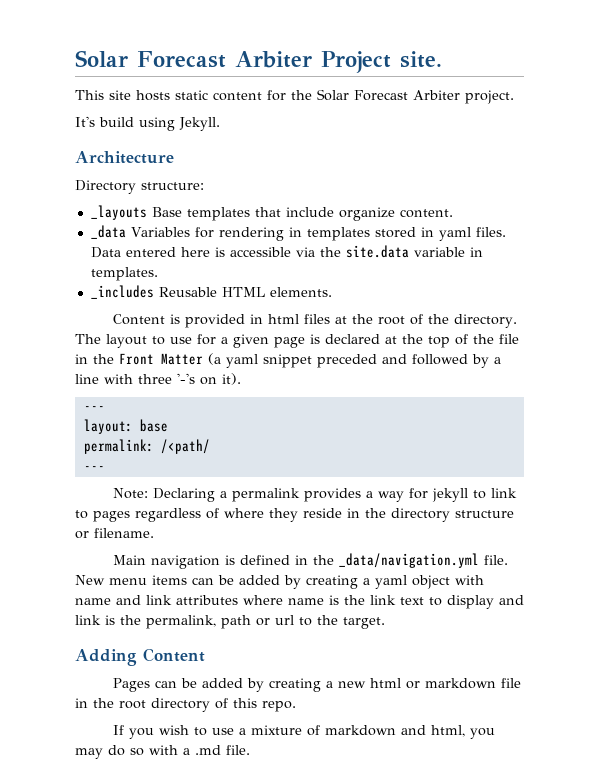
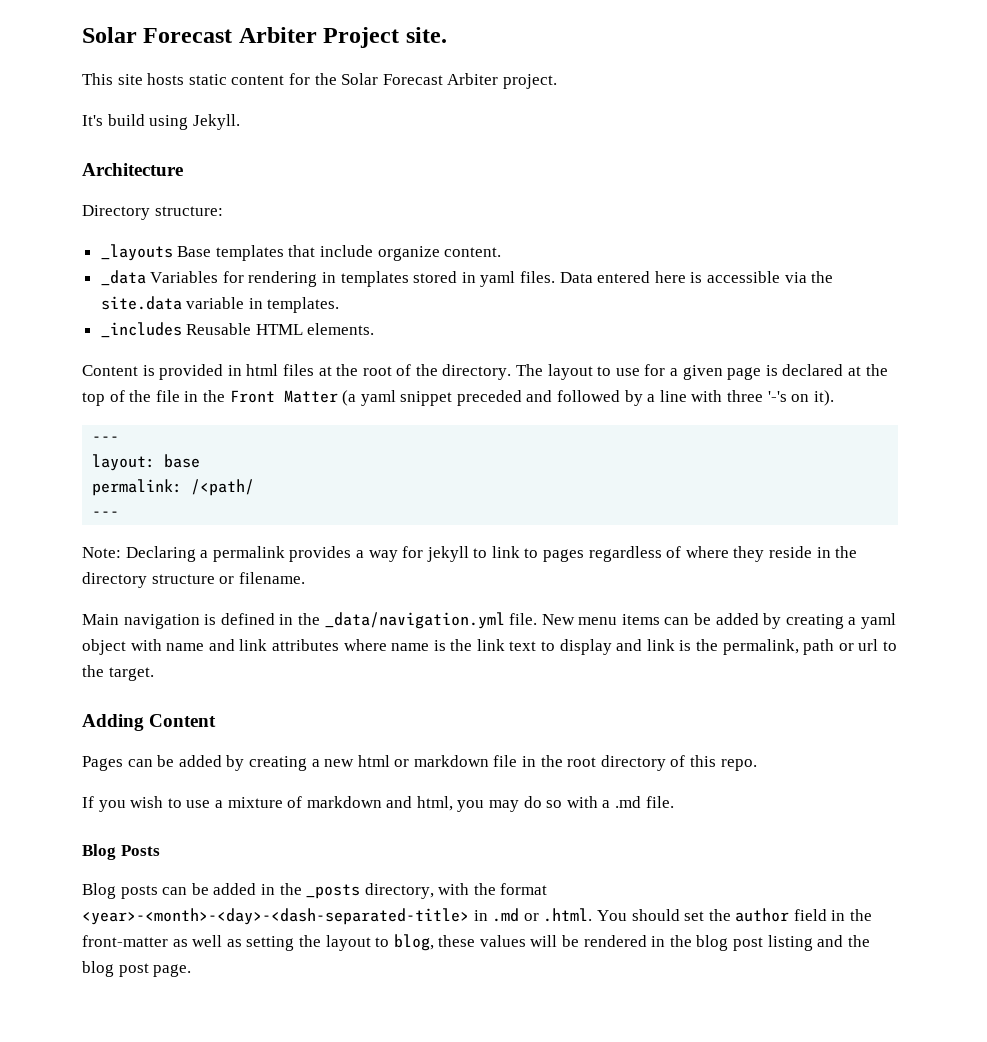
+ Blog Posts
+ Blog posts can be added in the _posts directory, with the format <year>-<month>-<day>-<dash-separated-title> in .md or .html. You should set the author field in the front-matter as well as setting the layout to blog, these values will be rendered in the blog post listing and the blog post page.

